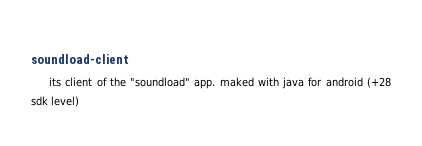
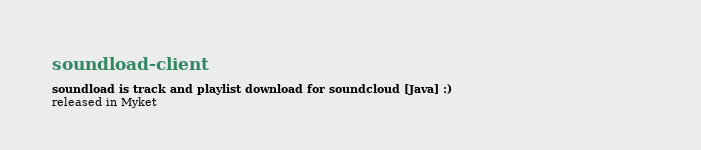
- its client of the "soundload" app. maked with java for android (+28 sdk level)
+ soundload is track and playlist download for soundcloud [Java] :)
+ released in Myket

